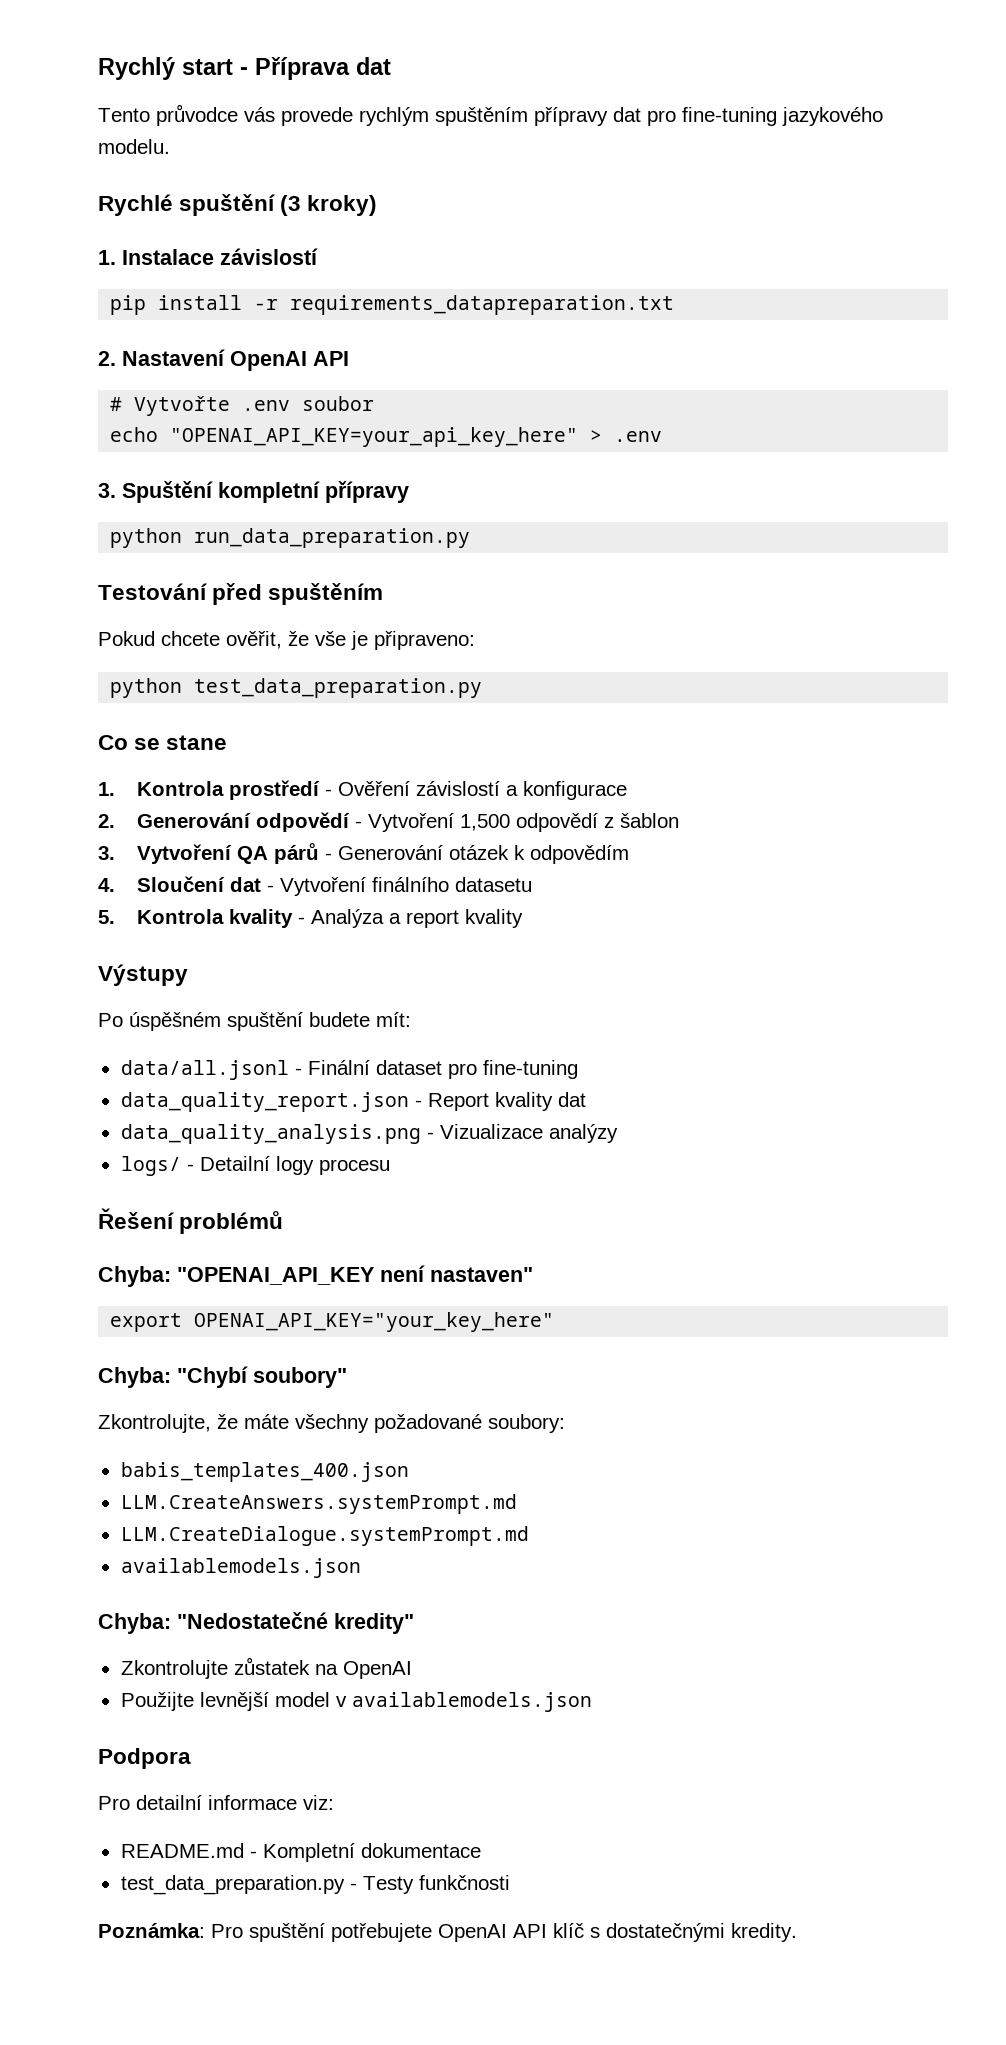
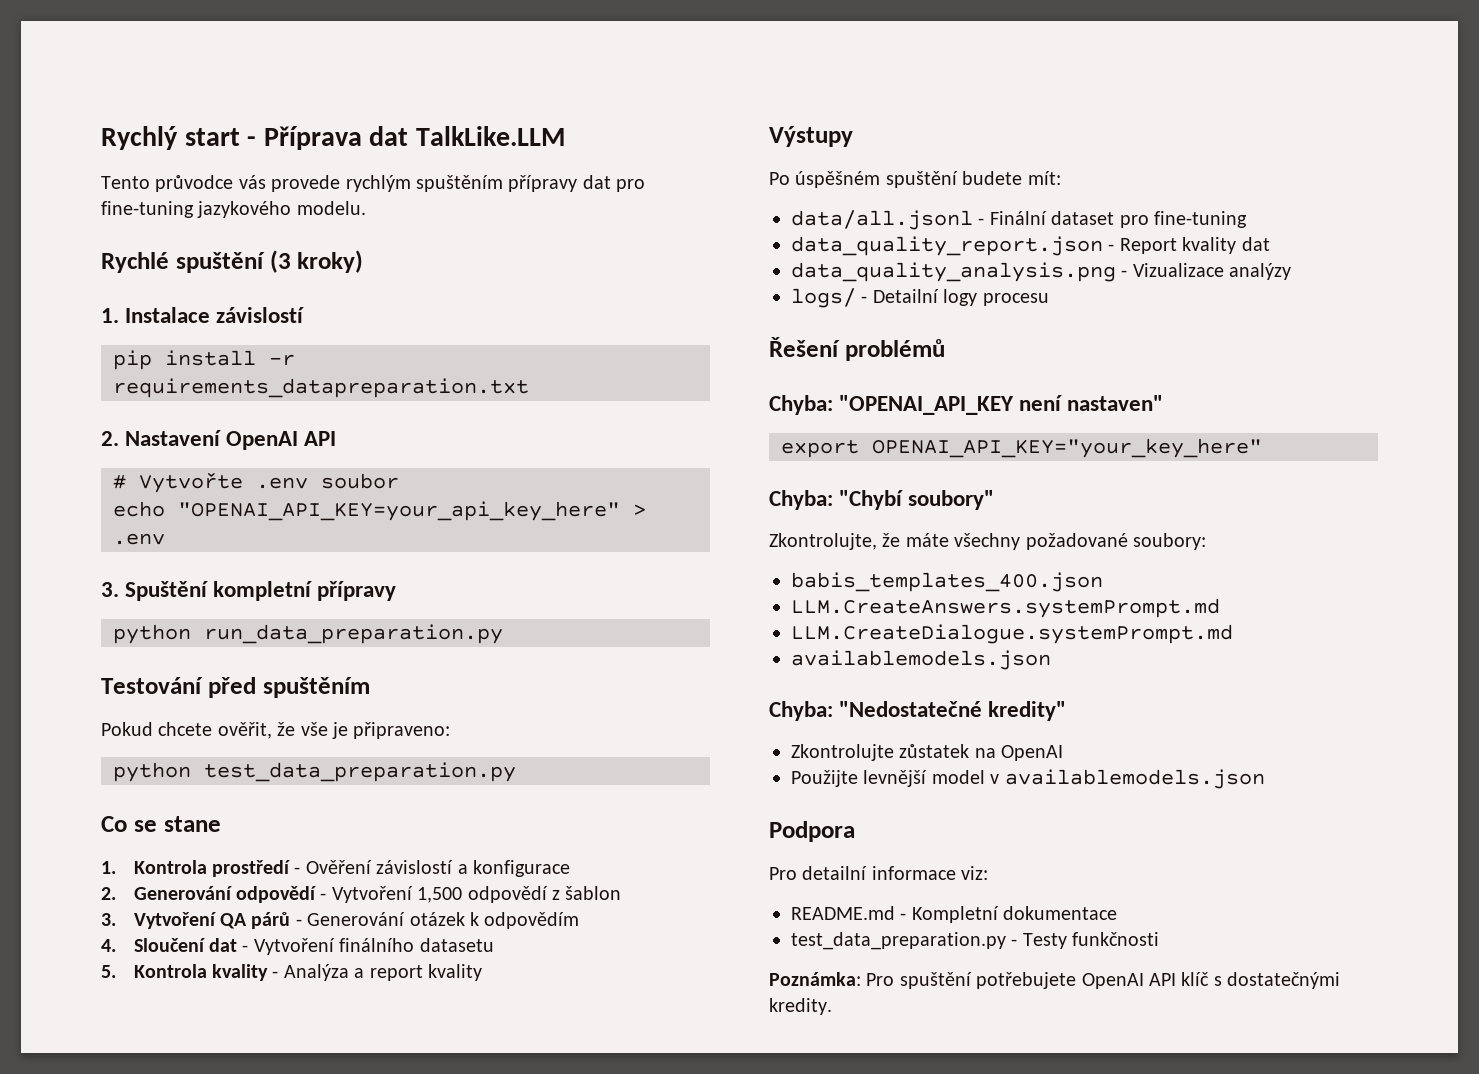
- Rychlý start - Příprava dat
+ Rychlý start - Příprava dat TalkLike.LLM

